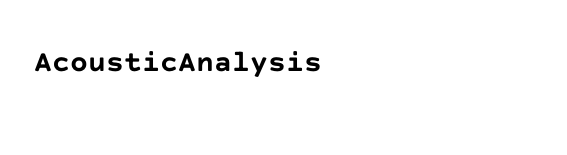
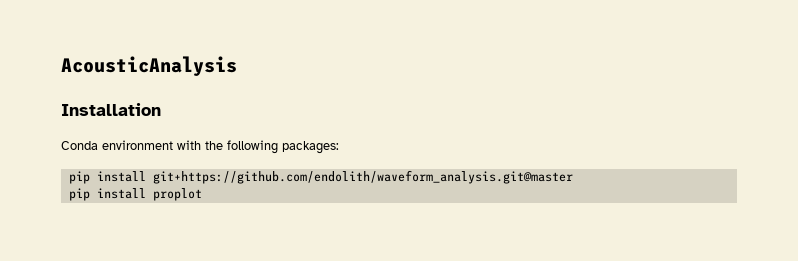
+ Installation
+ Conda environment with the following packages:
+ pip install git+https://github.com/endolith/waveform_analysis.git@master
+ pip install proplot

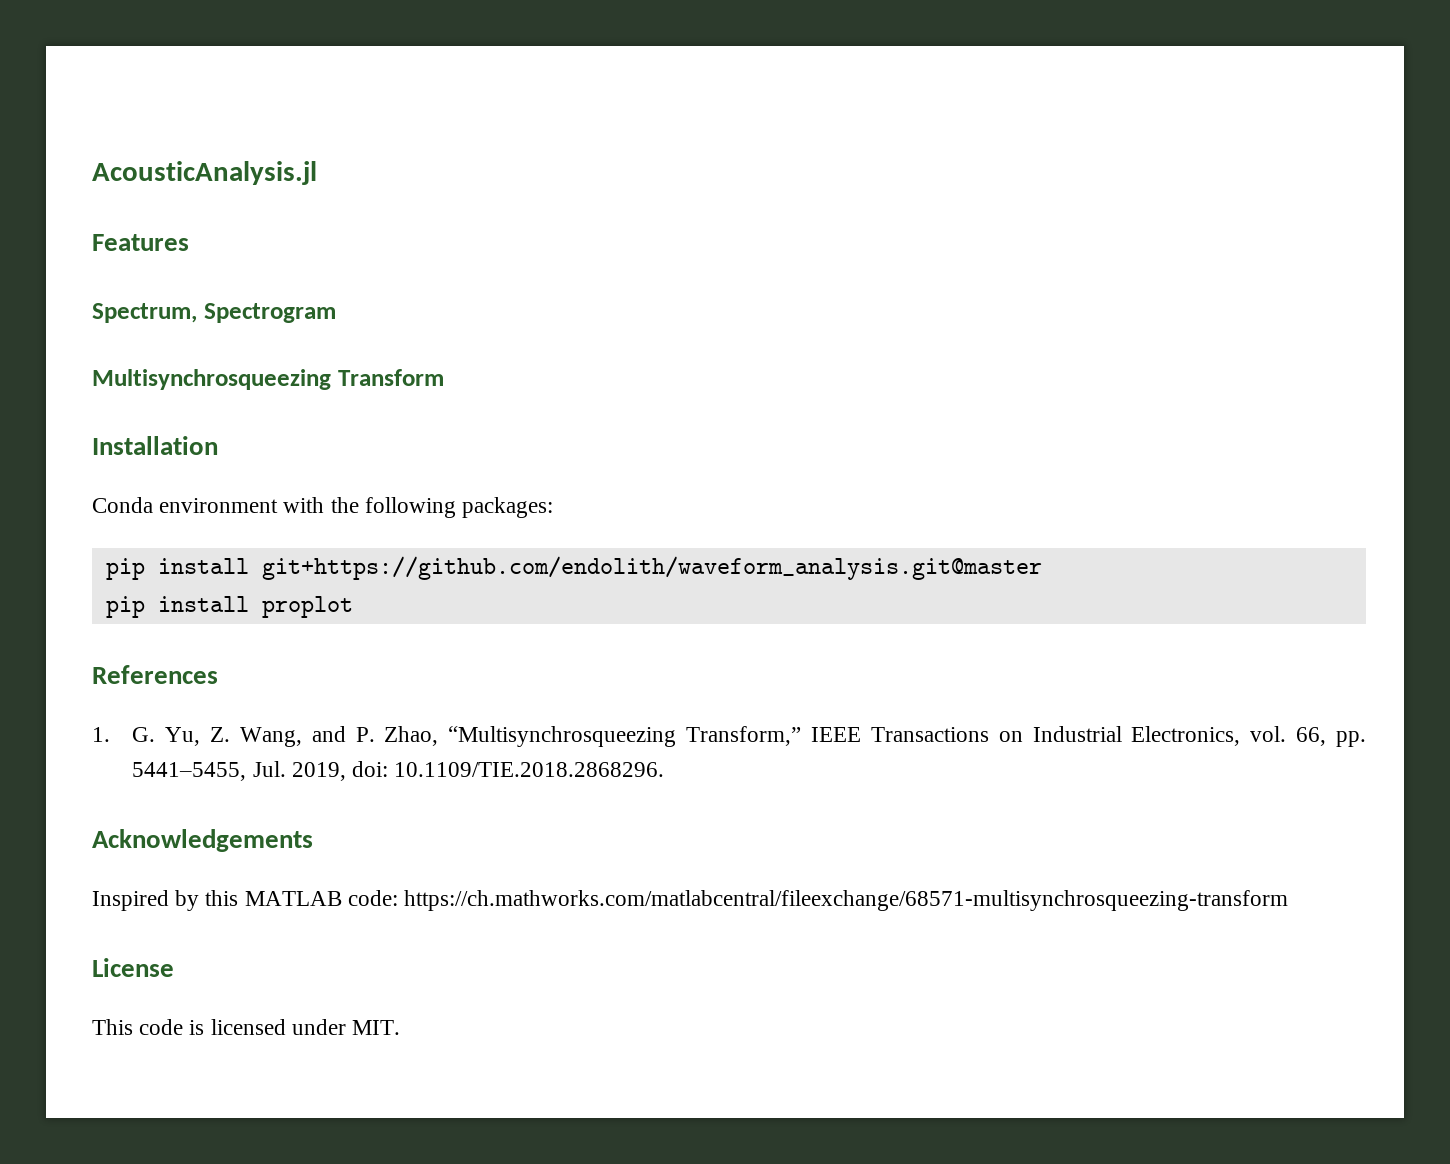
- AcousticAnalysis
+ AcousticAnalysis.jl
+ Features
+ Spectrum, Spectrogram
+ Multisynchrosqueezing Transform
+ References
+ 1. G. Yu, Z. Wang, and P. Zhao, “Multisynchrosqueezing Transform,” IEEE Transactions on Industrial Electronics, vol. 66, pp. 5441–5455, Jul. 2019, doi: 10.1109/TIE.2018.2868296.
+ Acknowledgements
+ Inspired by this MATLAB code: https://ch.mathworks.com/matlabcentral/fileexchange/68571-multisynchrosqueezing-transform
+ License
+ This code is licensed under MIT.

